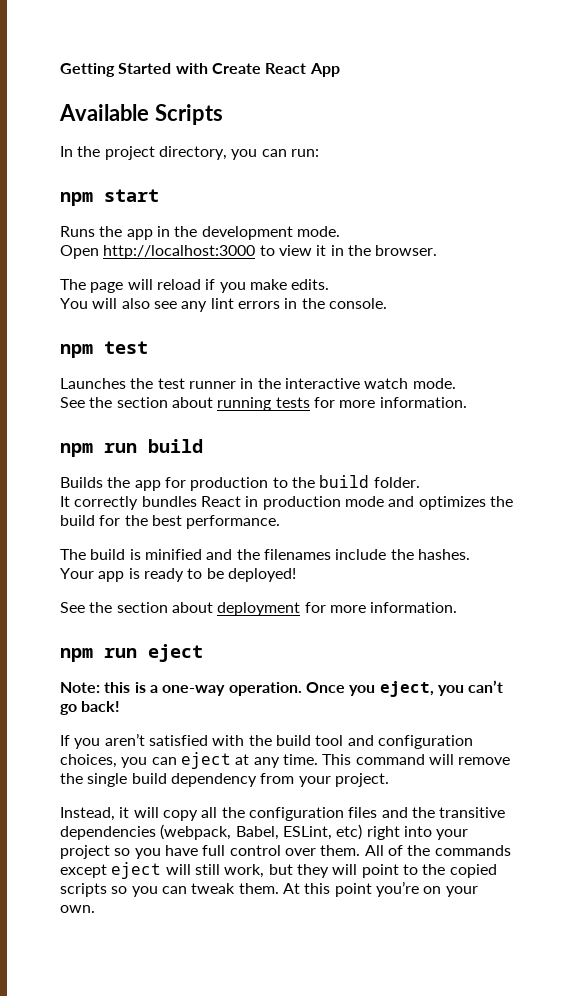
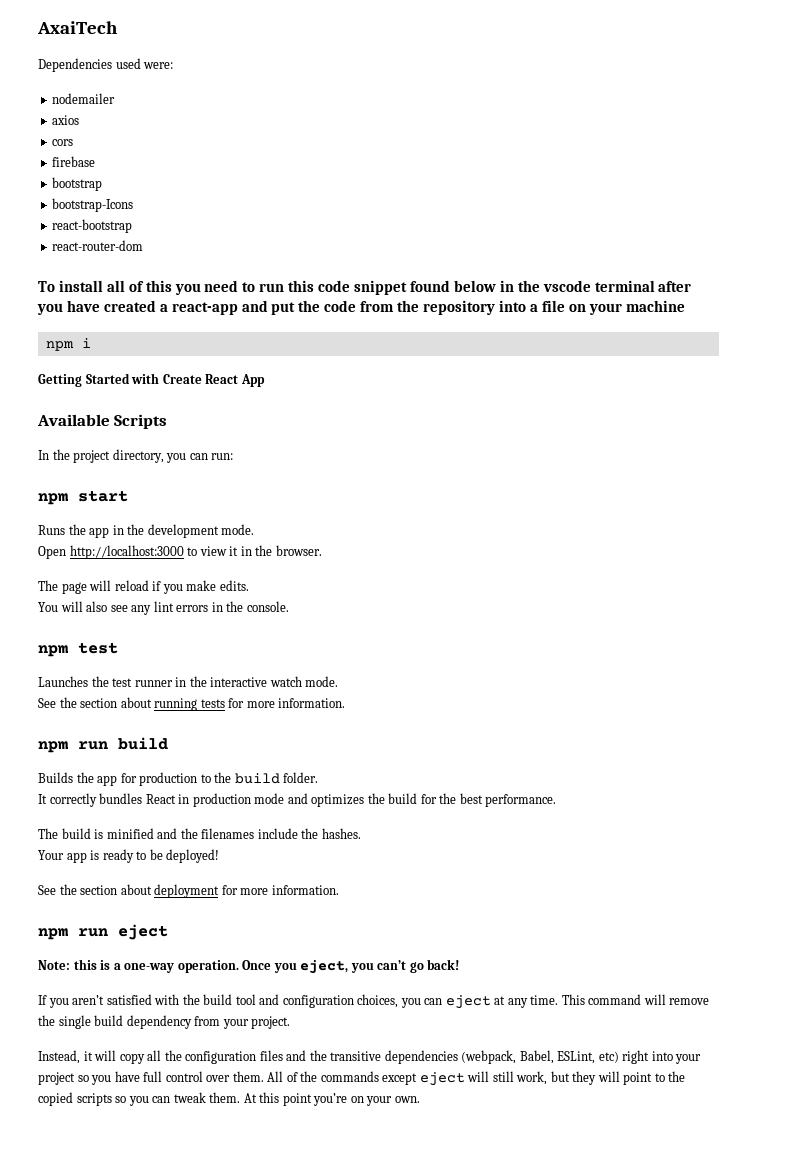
+ AxaiTech
+ Dependencies used were:
+ nodemailer
+ axios
+ cors
+ firebase
+ bootstrap
+ bootstrap-Icons
+ react-bootstrap
+ react-router-dom
+ To install all of this you need to run this code snippet found below in the vscode terminal after you have created a react-app and put the code from the repository into a file on your machine
+ npm i

